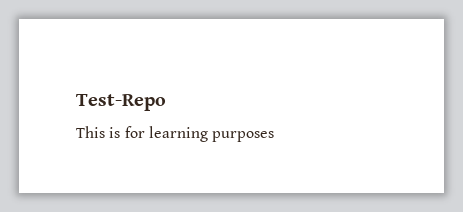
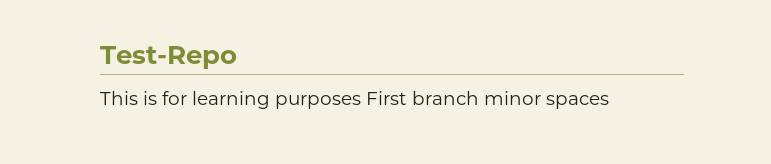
- This is for learning purposes
+ This is for learning purposes First branch minor spaces

